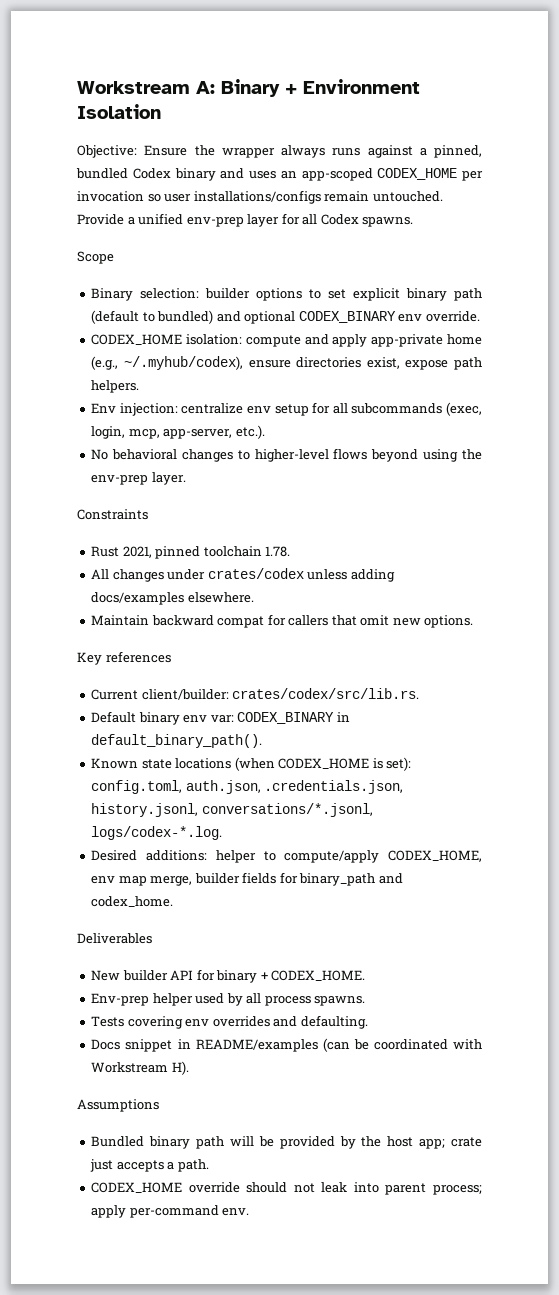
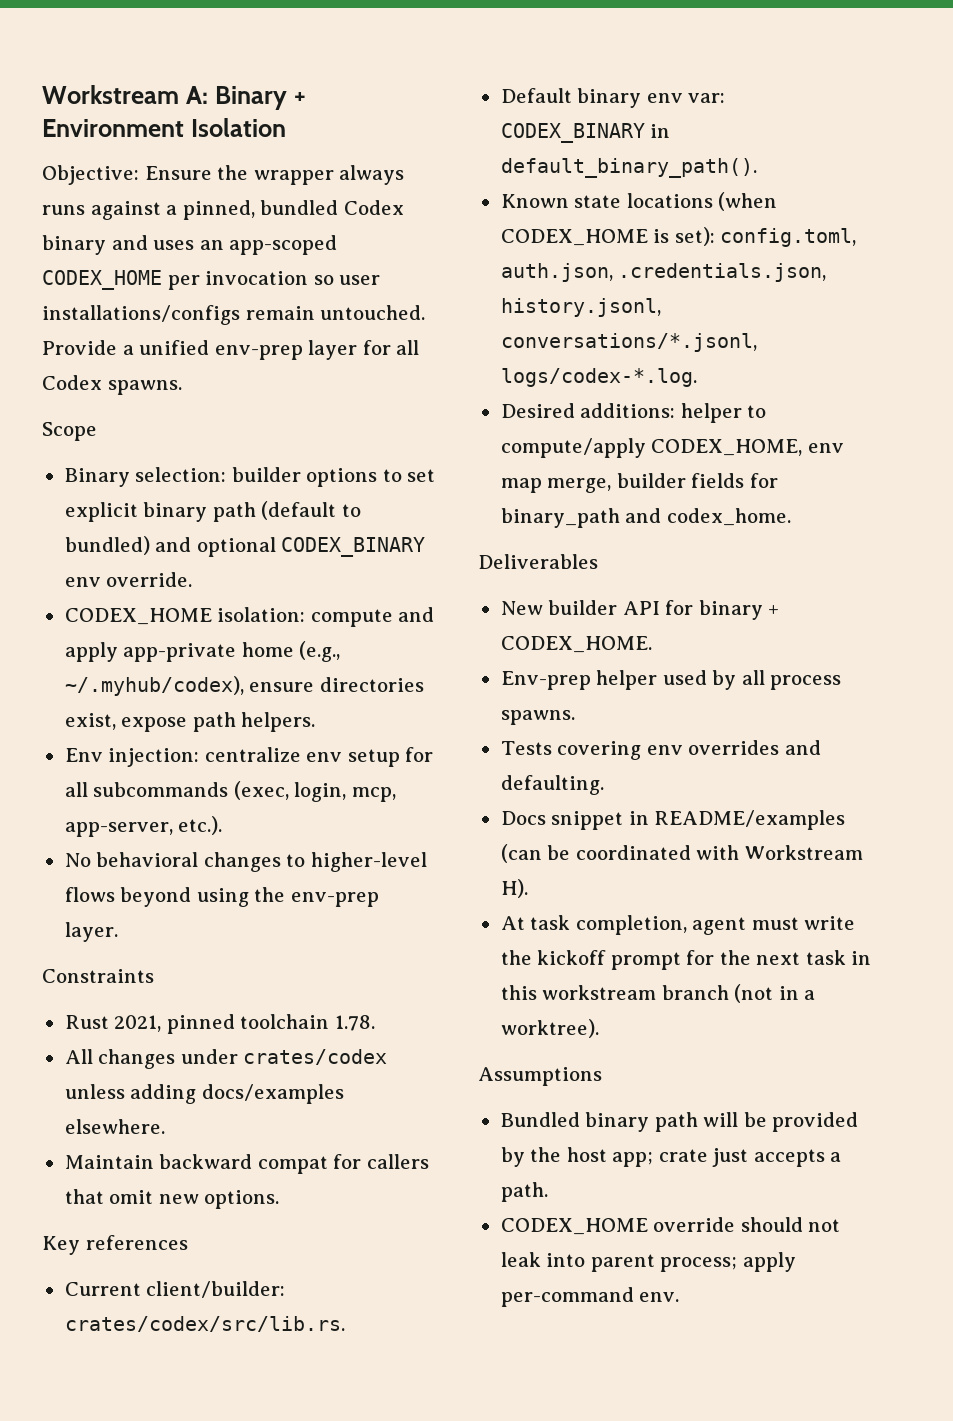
+ At task completion, agent must write the kickoff prompt for the next task in this workstream branch (not in a worktree).

